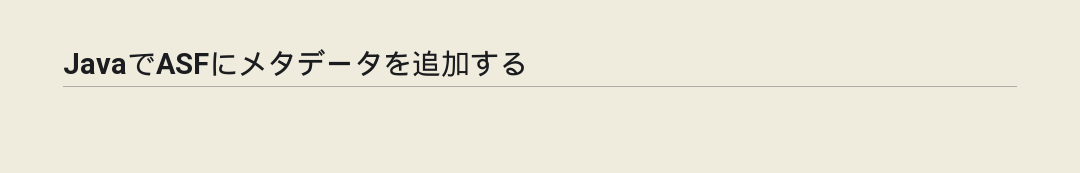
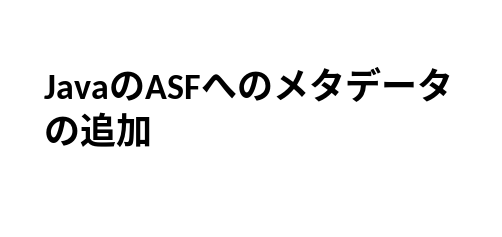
- JavaでASFにメタデータを追加する
+ JavaのASFへのメタデータの追加

